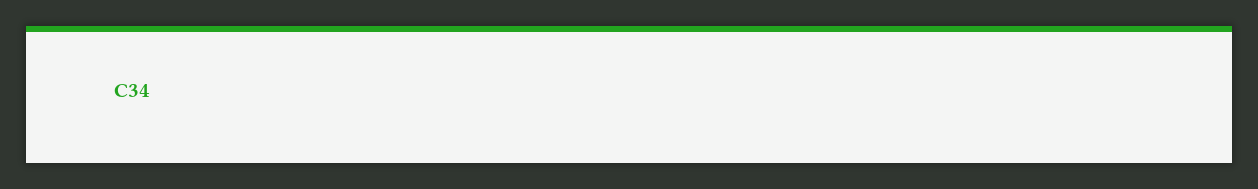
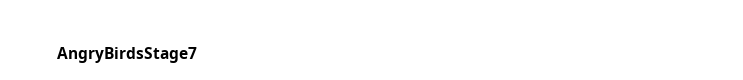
- C34
+ AngryBirdsStage7

